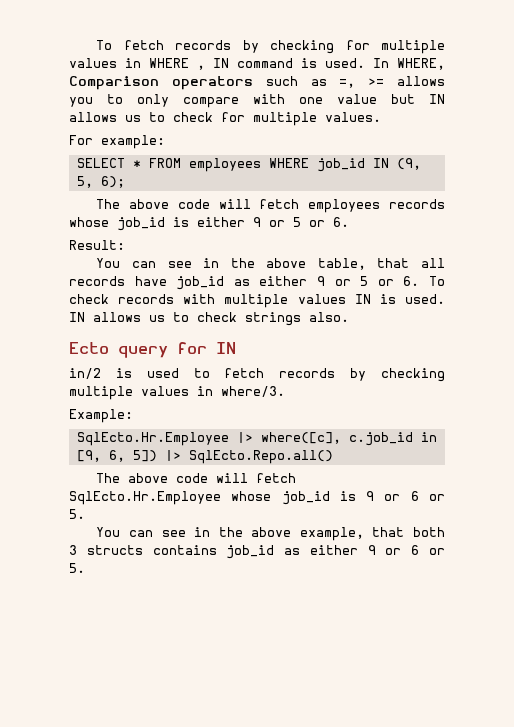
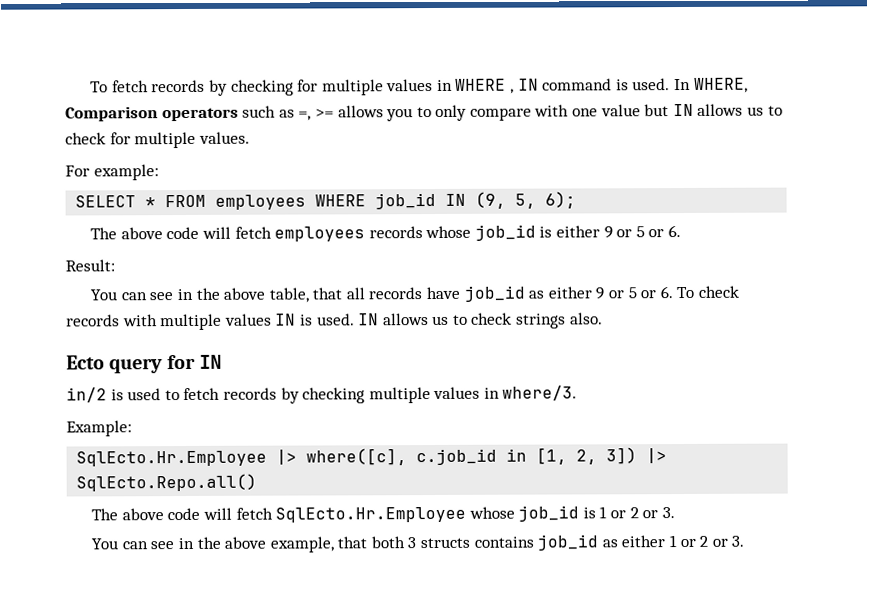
- SqlEcto.Hr.Employee |> where([c], c.job_id in [9, 6, 5]) |> SqlEcto.Repo.all()
+ SqlEcto.Hr.Employee |> where([c], c.job_id in [1, 2, 3]) |> SqlEcto.Repo.all()
- The above code will fetch SqlEcto.Hr.Employee whose job_id is 9 or 6 or 5.
+ The above code will fetch SqlEcto.Hr.Employee whose job_id is 1 or 2 or 3.
- You can see in the above example, that both 3 structs contains job_id as either 9 or 6 or 5.
+ You can see in the above example, that both 3 structs contains job_id as either 1 or 2 or 3.

